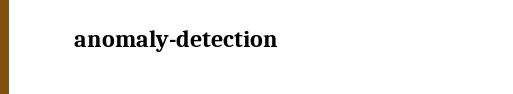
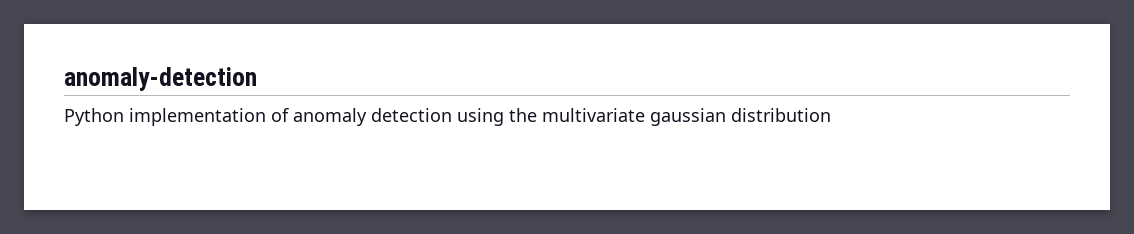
+ Python implementation of anomaly detection using the multivariate gaussian distribution

